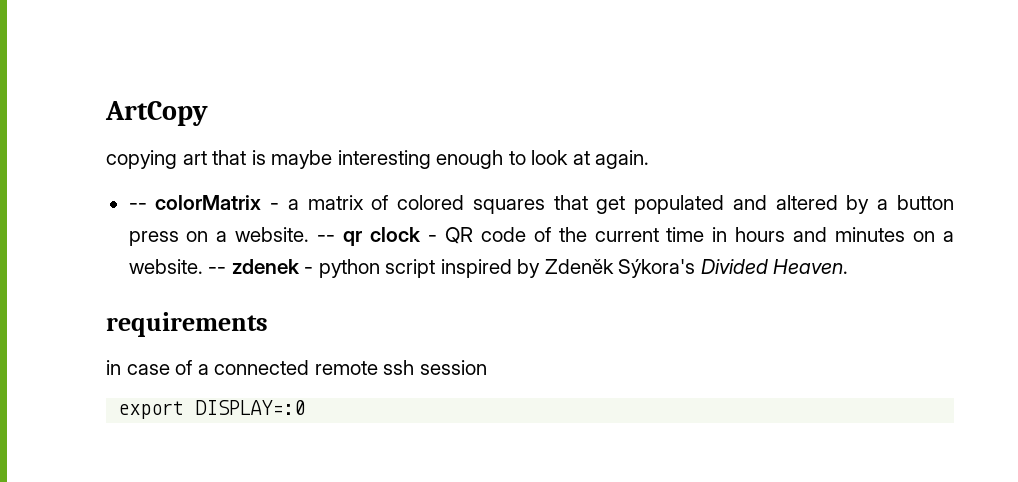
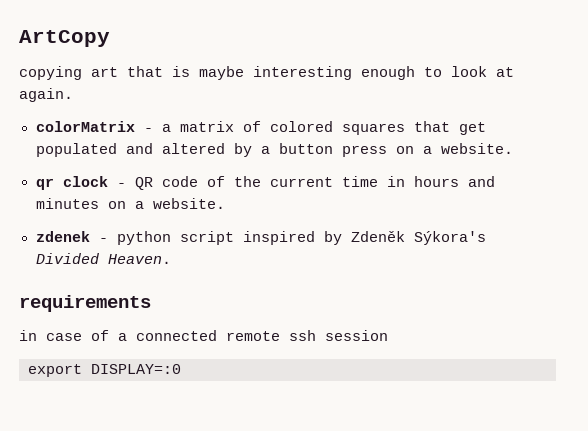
- -- colorMatrix - a matrix of colored squares that get populated and altered by a button press on a website. -- qr clock - QR code of the current time in hours and minutes on a website. -- zdenek - python script inspired by Zdeněk Sýkora's Divided Heaven.
+ colorMatrix - a matrix of colored squares that get populated and altered by a button press on a website.
+ qr clock - QR code of the current time in hours and minutes on a website.
+ zdenek - python script inspired by Zdeněk Sýkora's Divided Heaven.

